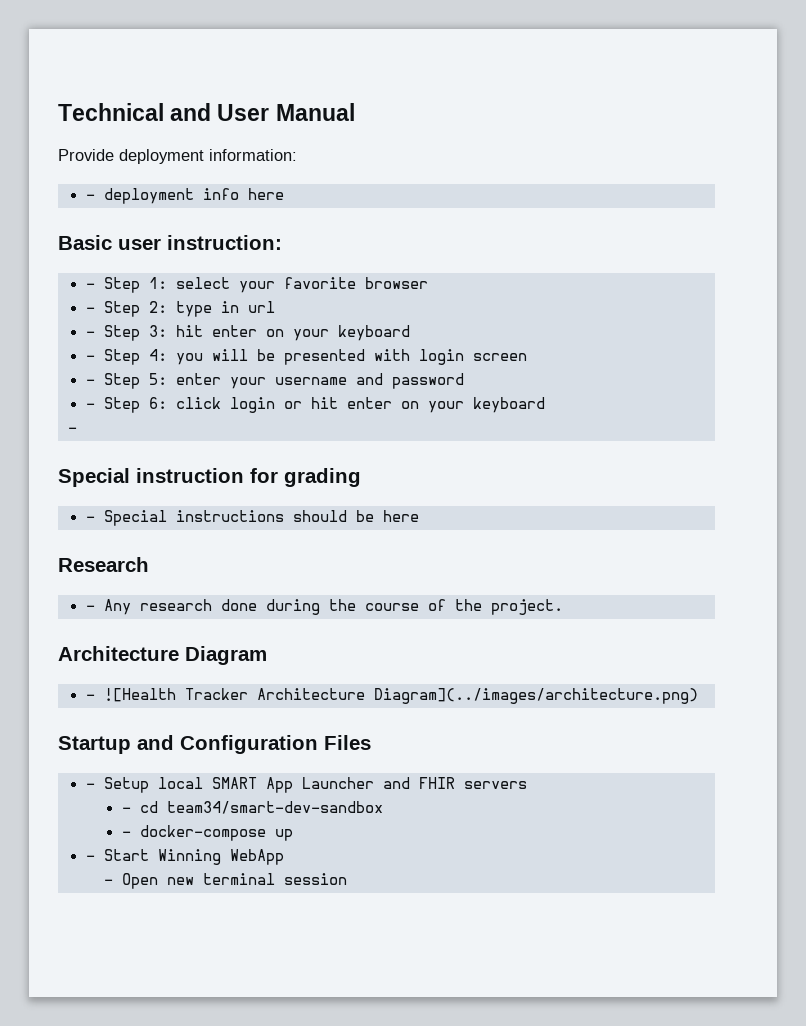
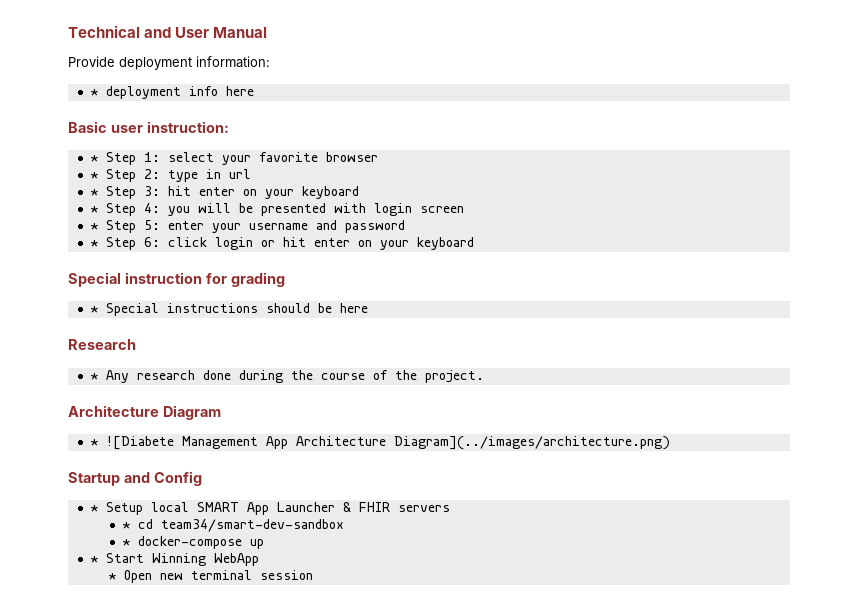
- - deployment info here
+ * deployment info here
- - Step 1: select your favorite browser
+ * Step 1: select your favorite browser
- - Step 2: type in url
+ * Step 2: type in url
- - Step 3: hit enter on your keyboard
+ * Step 3: hit enter on your keyboard
- - Step 4: you will be presented with login screen
+ * Step 4: you will be presented with login screen
- - Step 5: enter your username and password
+ * Step 5: enter your username and password
- - Step 6: click login or hit enter on your keyboard
- -
+ * Step 6: click login or hit enter on your keyboard
- - Special instructions should be here
+ * Special instructions should be here
- - Any research done during the course of the project.
+ * Any research done during the course of the project.
- - ![Health Tracker Architecture Diagram](../images/architecture.png)
+ * ![Diabete Management App Architecture Diagram](../images/architecture.png)
- Startup and Configuration Files
- - Setup local SMART App Launcher and FHIR servers
+ Startup and Config
+ * Setup local SMART App Launcher & FHIR servers
- - cd team34/smart-dev-sandbox
+ * cd team34/smart-dev-sandbox
- - docker-compose up
+ * docker-compose up
- - Start Winning WebApp
+ * Start Winning WebApp
- - Open new terminal session
+ * Open new terminal session

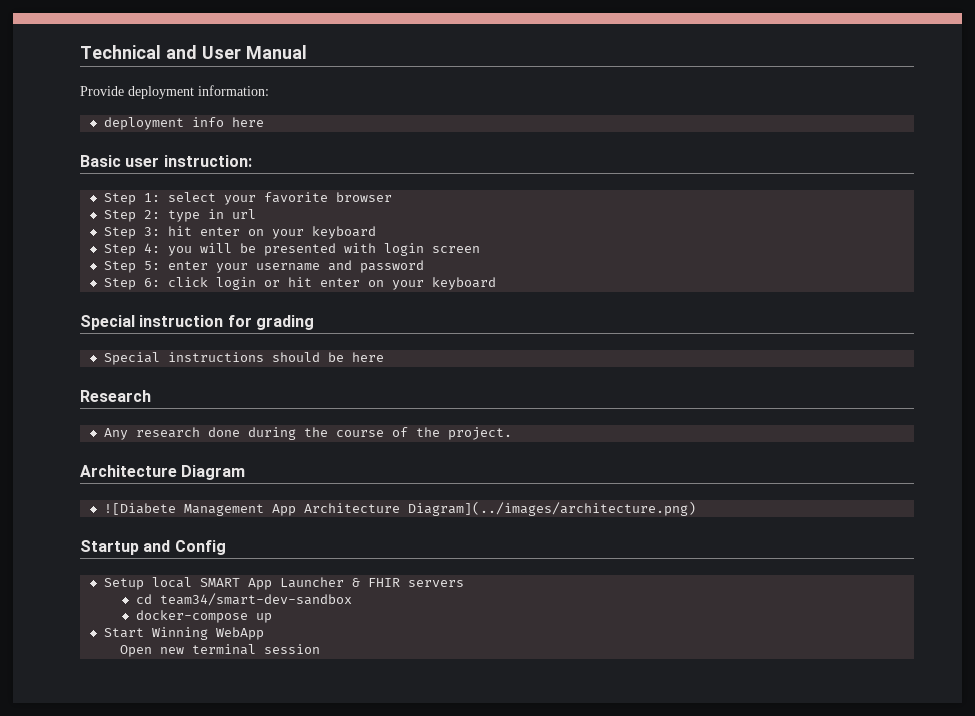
- * deployment info here
+ deployment info here
- * Step 1: select your favorite browser
+ Step 1: select your favorite browser
- * Step 2: type in url
+ Step 2: type in url
- * Step 3: hit enter on your keyboard
+ Step 3: hit enter on your keyboard
- * Step 4: you will be presented with login screen
+ Step 4: you will be presented with login screen
- * Step 5: enter your username and password
+ Step 5: enter your username and password
- * Step 6: click login or hit enter on your keyboard
+ Step 6: click login or hit enter on your keyboard
- * Special instructions should be here
+ Special instructions should be here
- * Any research done during the course of the project.
+ Any research done during the course of the project.
- * ![Diabete Management App Architecture Diagram](../images/architecture.png)
+ ![Diabete Management App Architecture Diagram](../images/architecture.png)
- * Setup local SMART App Launcher & FHIR servers
+ Setup local SMART App Launcher & FHIR servers
- * cd team34/smart-dev-sandbox
+ cd team34/smart-dev-sandbox
- * docker-compose up
+ docker-compose up
- * Start Winning WebApp
+ Start Winning WebApp
- * Open new terminal session
+ Open new terminal session

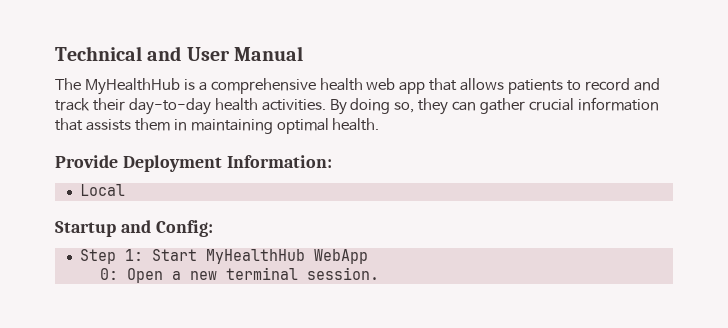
- Provide deployment information:
- deployment info here
- Basic user instruction:
- Step 1: select your favorite browser
- Step 2: type in url
- Step 3: hit enter on your keyboard
- Step 4: you will be presented with login screen
- Step 5: enter your username and password
- Step 6: click login or hit enter on your keyboard
- Special instruction for grading
- Special instructions should be here
- Research
- Any research done during the course of the project.
- Architecture Diagram
- ![Diabete Management App Architecture Diagram](../images/architecture.png)
- Startup and Config
- Setup local SMART App Launcher & FHIR servers
- cd team34/smart-dev-sandbox
- docker-compose up
- Start Winning WebApp
- Open new terminal session
+ The MyHealthHub is a comprehensive health web app that allows patients to record and track their day-to-day health activities. By doing so, they can gather crucial information that assists them in maintaining optimal health.
+ Provide Deployment Information:
+ Local
+ Startup and Config:
+ Step 1: Start MyHealthHub WebApp
+ 0: Open a new terminal session.

